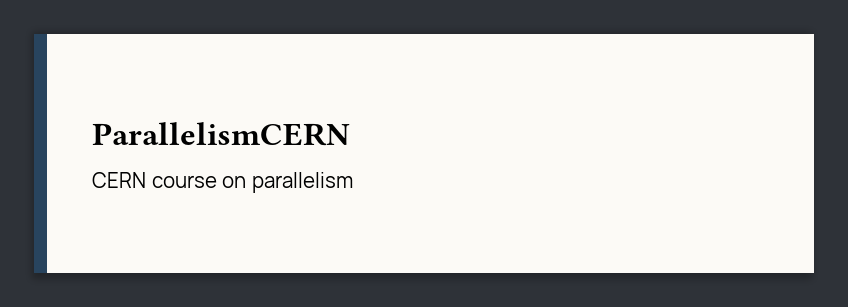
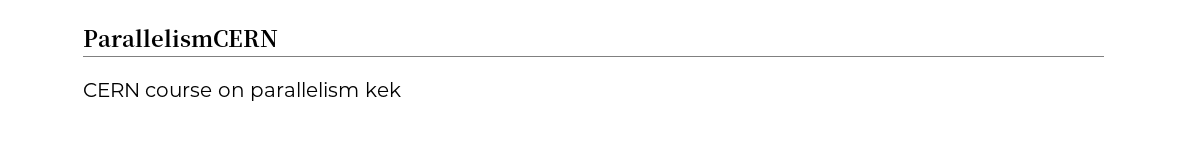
- CERN course on parallelism
+ CERN course on parallelism kek

